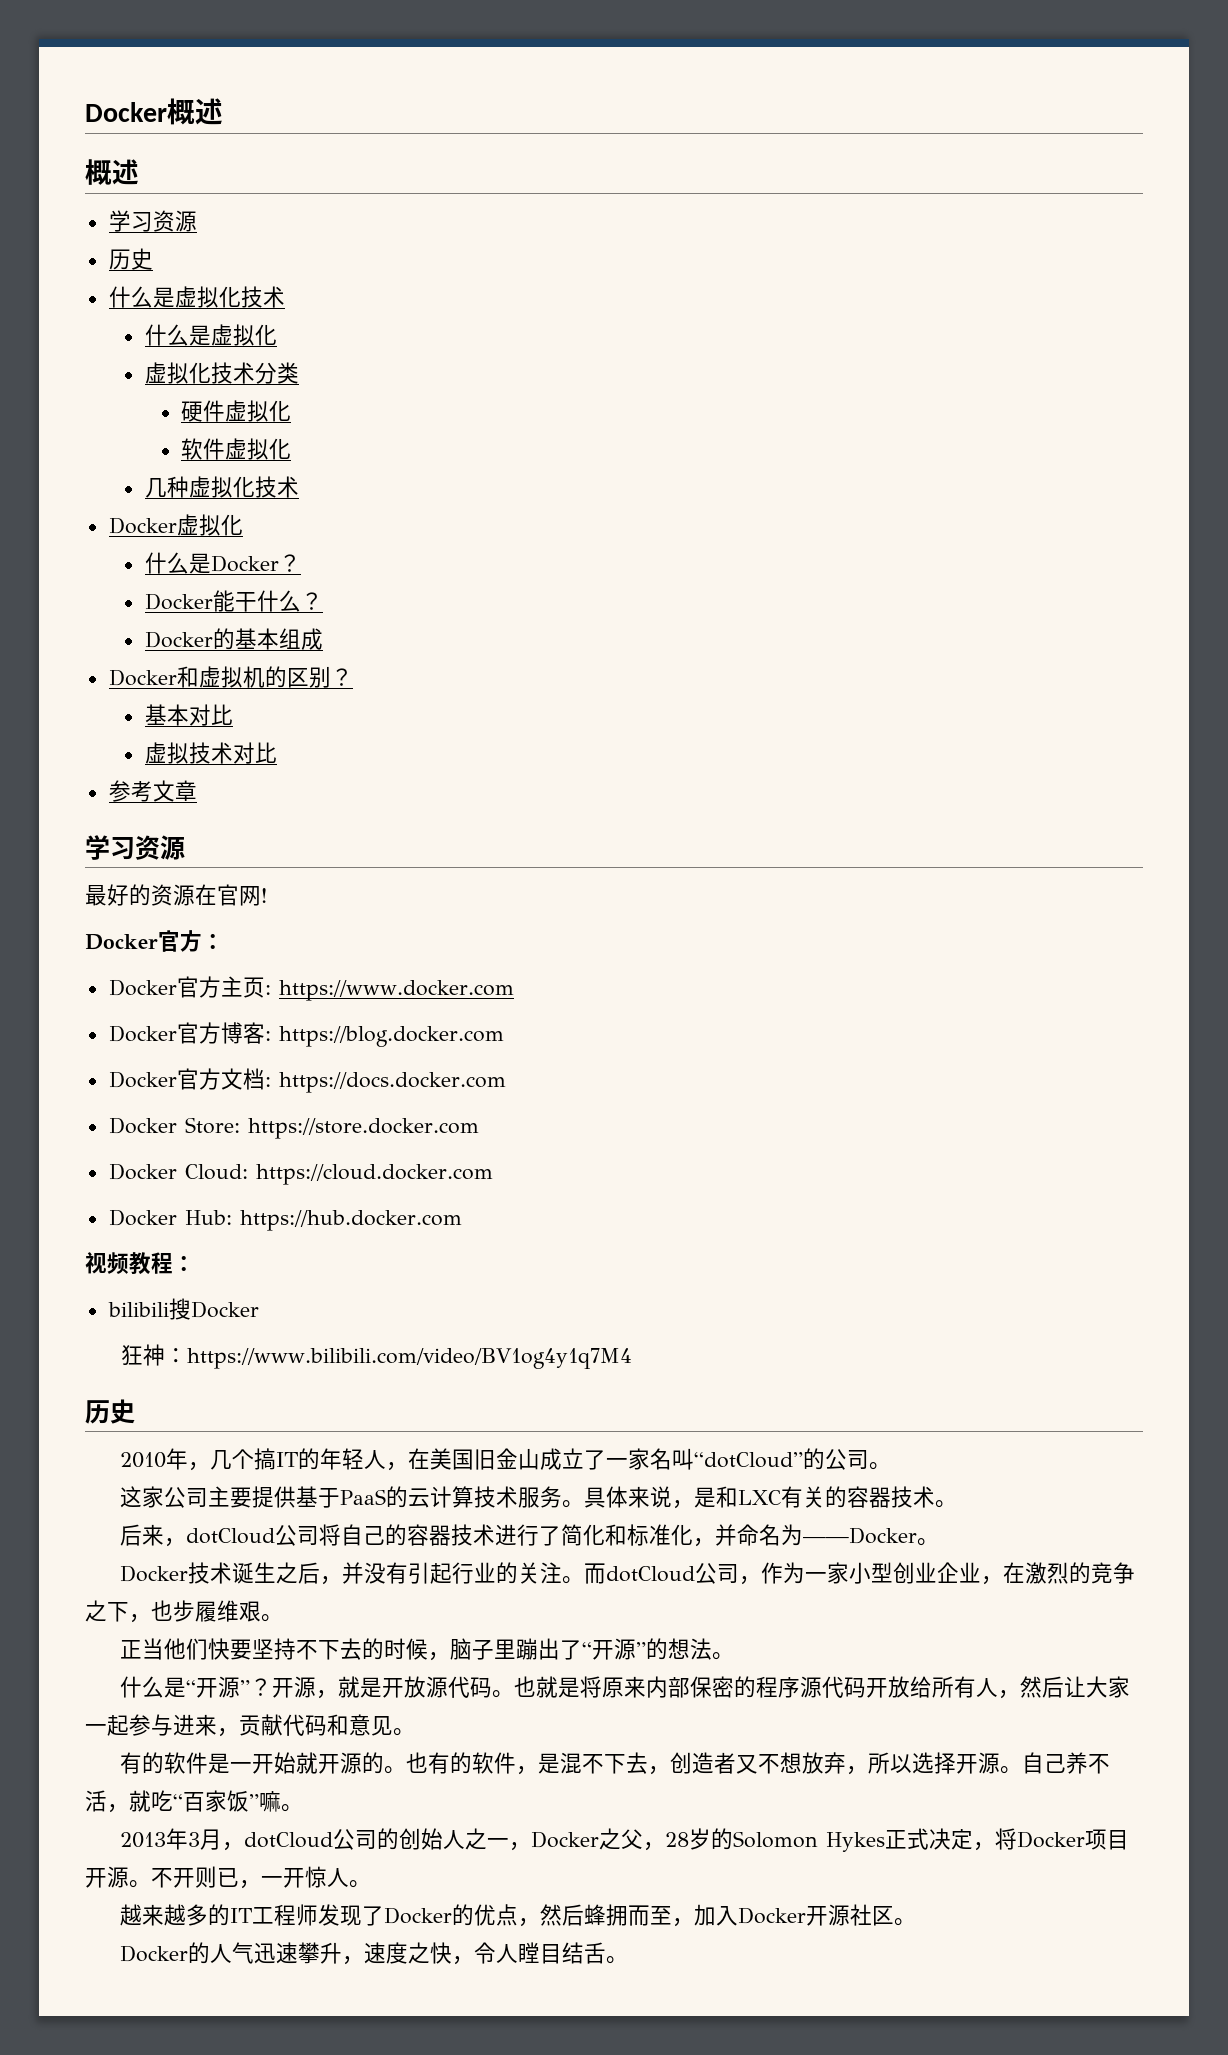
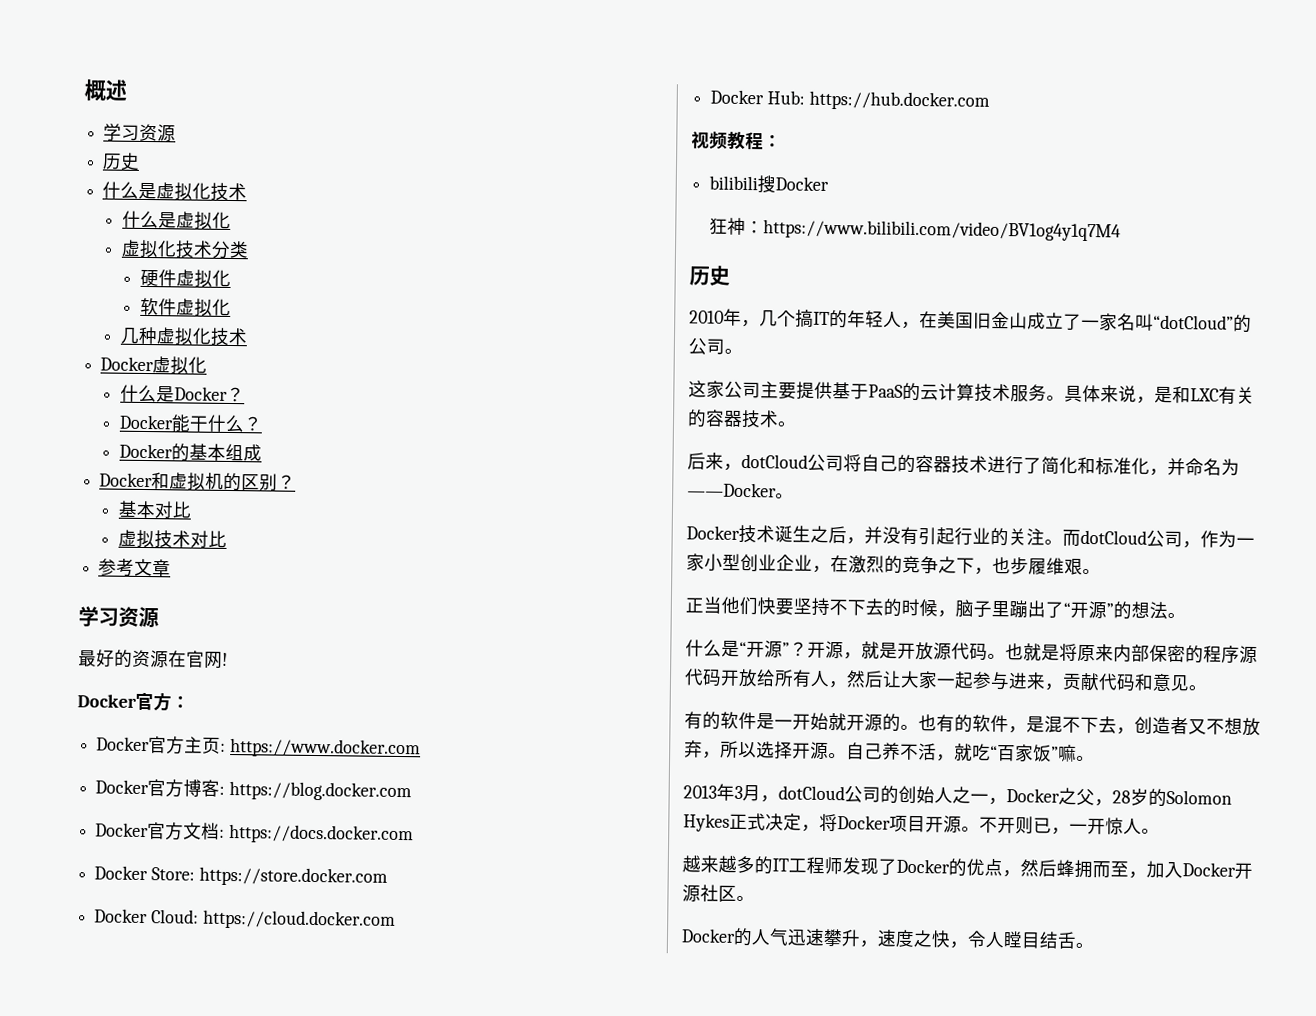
- Docker概述

